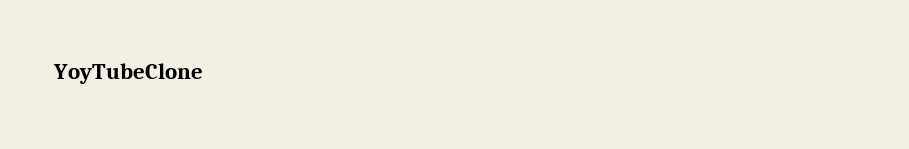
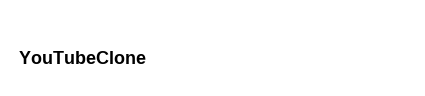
- YoyTubeClone
+ YouTubeClone

